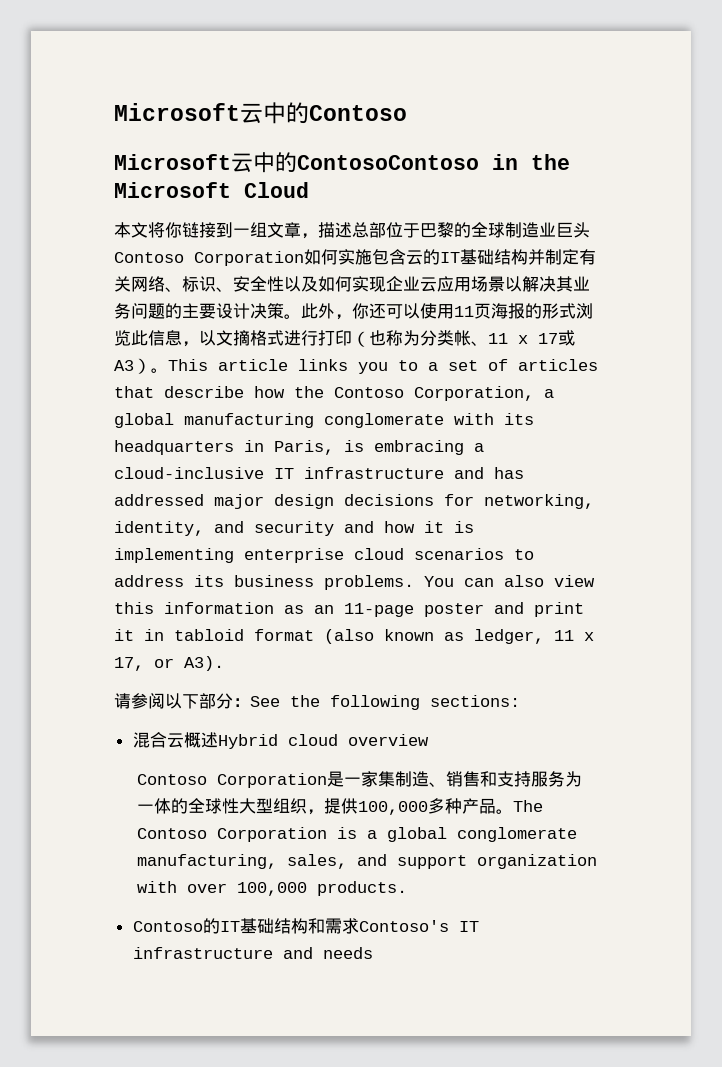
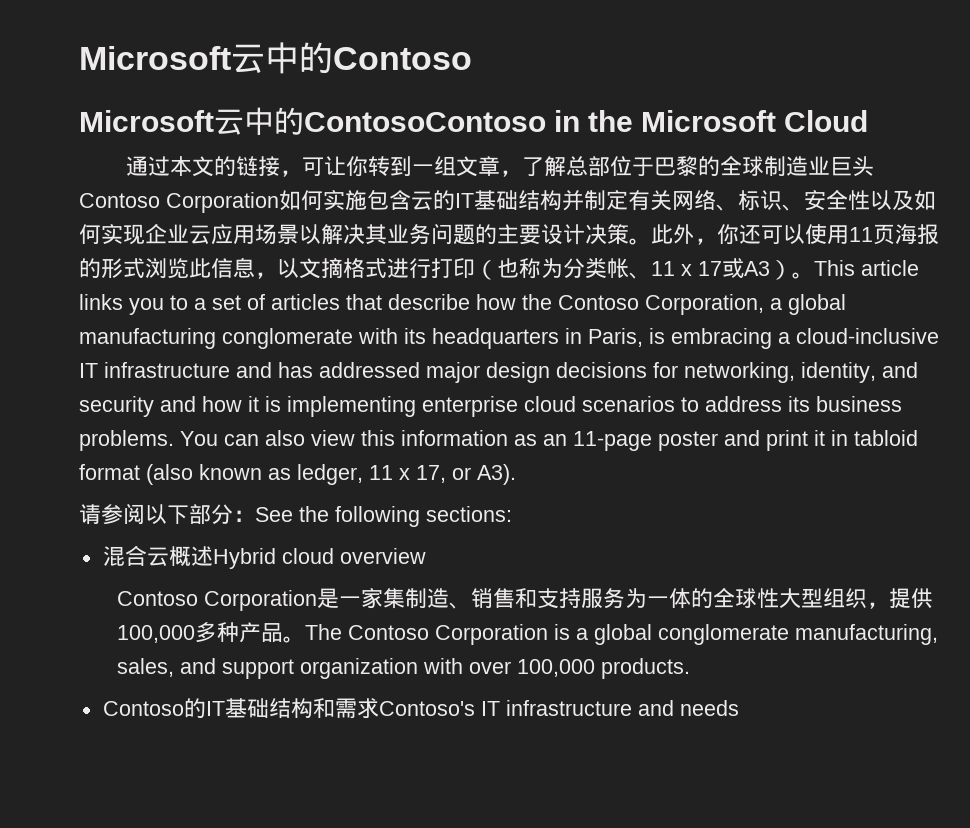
- 本文将你链接到一组文章，描述总部位于巴黎的全球制造业巨头Contoso Corporation如何实施包含云的IT基础结构并制定有关网络、标识、安全性以及如何实现企业云应用场景以解决其业务问题的主要设计决策。
+ 通过本文的链接，可让你转到一组文章，了解总部位于巴黎的全球制造业巨头Contoso Corporation如何实施包含云的IT基础结构并制定有关网络、标识、安全性以及如何实现企业云应用场景以解决其业务问题的主要设计决策。

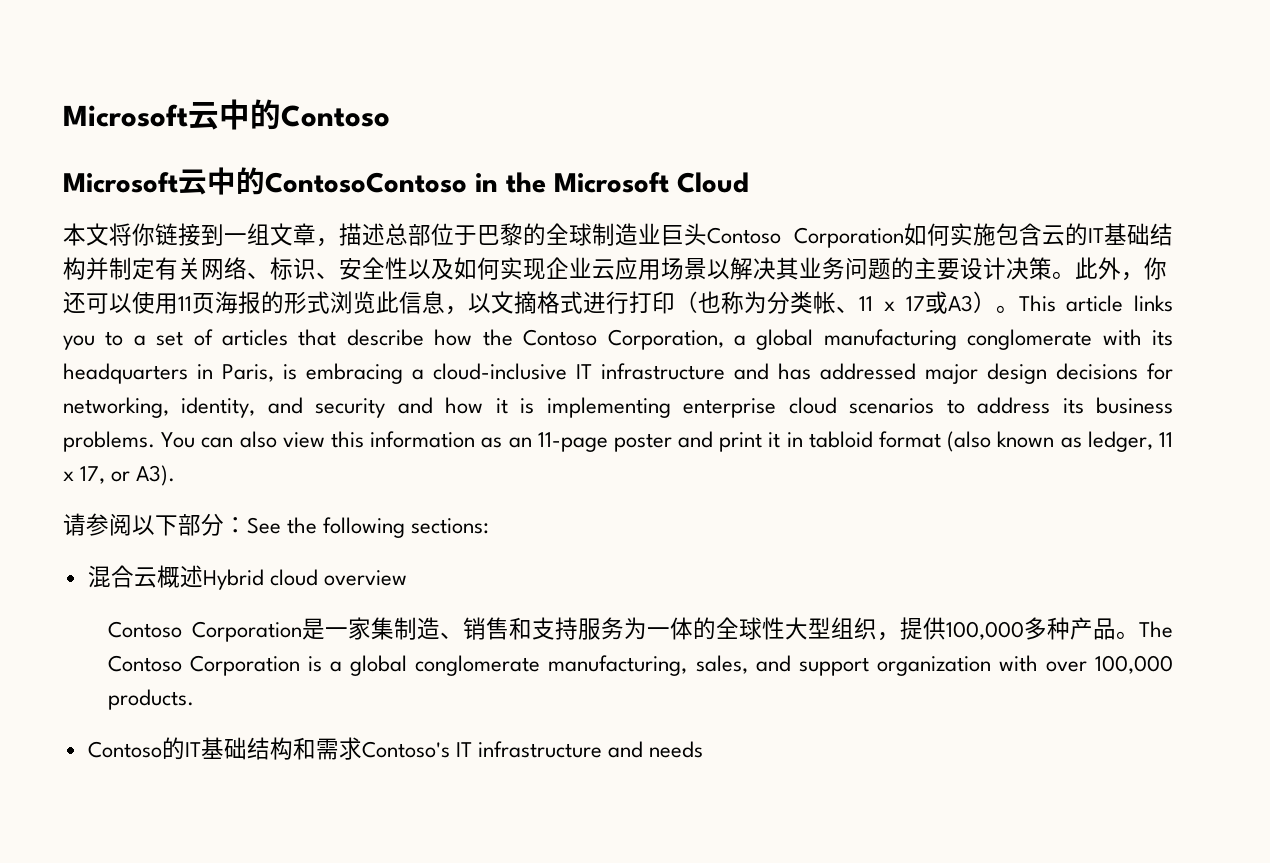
- 通过本文的链接，可让你转到一组文章，了解总部位于巴黎的全球制造业巨头Contoso Corporation如何实施包含云的IT基础结构并制定有关网络、标识、安全性以及如何实现企业云应用场景以解决其业务问题的主要设计决策。
+ 本文将你链接到一组文章，描述总部位于巴黎的全球制造业巨头Contoso Corporation如何实施包含云的IT基础结构并制定有关网络、标识、安全性以及如何实现企业云应用场景以解决其业务问题的主要设计决策。

